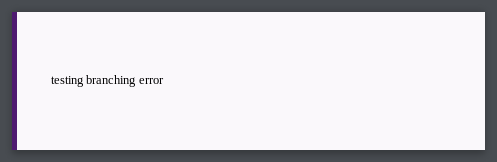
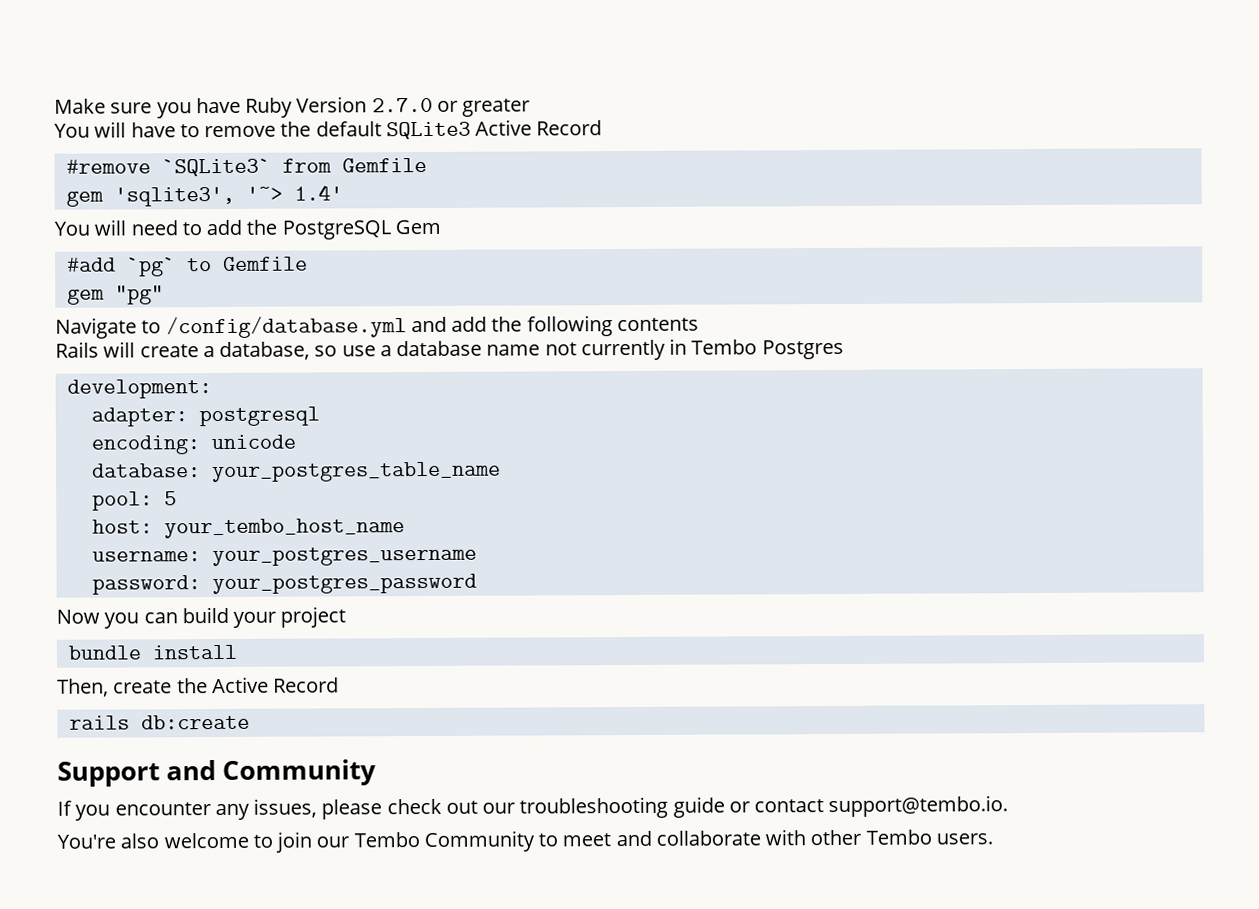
- testing branching error
+ Make sure you have Ruby Version 2.7.0 or greater
+ You will have to remove the default SQLite3 Active Record
+ #remove `SQLite3` from Gemfile
+ gem 'sqlite3', '~> 1.4'
+ You will need to add the PostgreSQL Gem
+ #add `pg` to Gemfile
+ gem "pg"
+ Navigate to /config/database.yml and add the following contents
+ Rails will create a database, so use a database name not currently in Tembo Postgres
+ development:
+ adapter: postgresql
+ encoding: unicode
+ database: your_postgres_table_name
+ pool: 5
+ host: your_tembo_host_name
+ username: your_postgres_username
+ password: your_postgres_password
+ Now you can build your project
+ bundle install
+ Then, create the Active Record
+ rails db:create
+ Support and Community
+ If you encounter any issues, please check out our troubleshooting guide or contact support@tembo.io.
+ You're also welcome to join our Tembo Community to meet and collaborate with other Tembo users.

